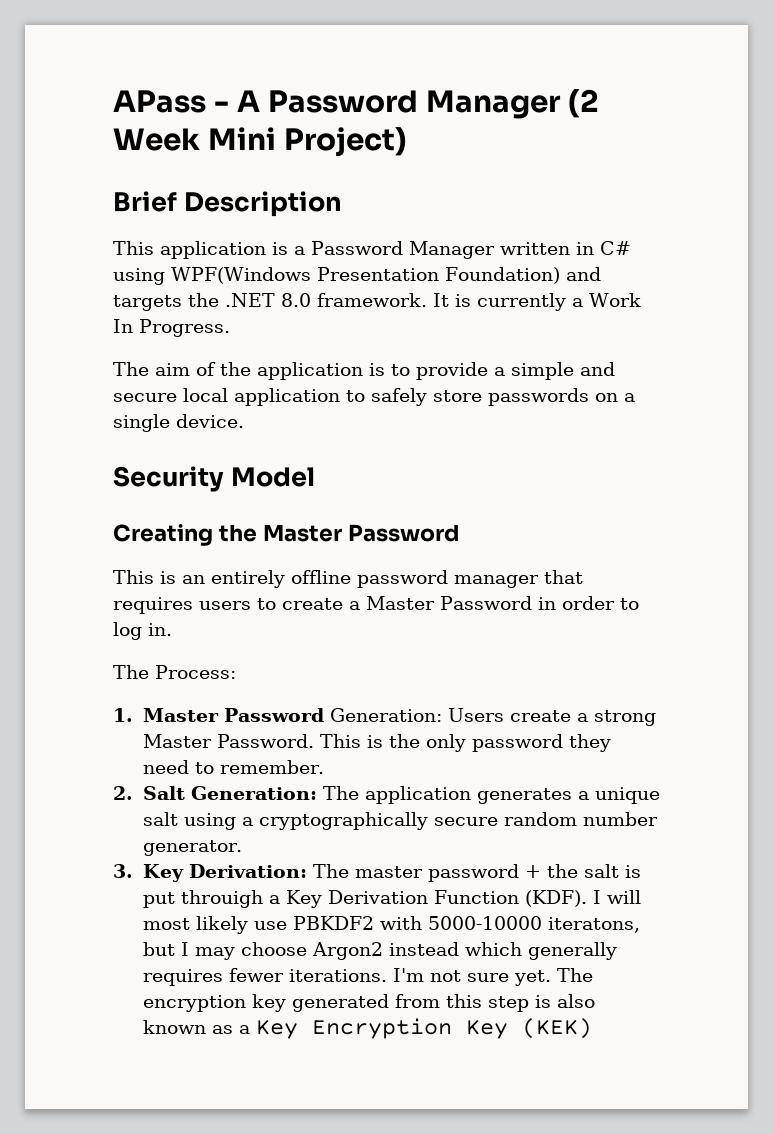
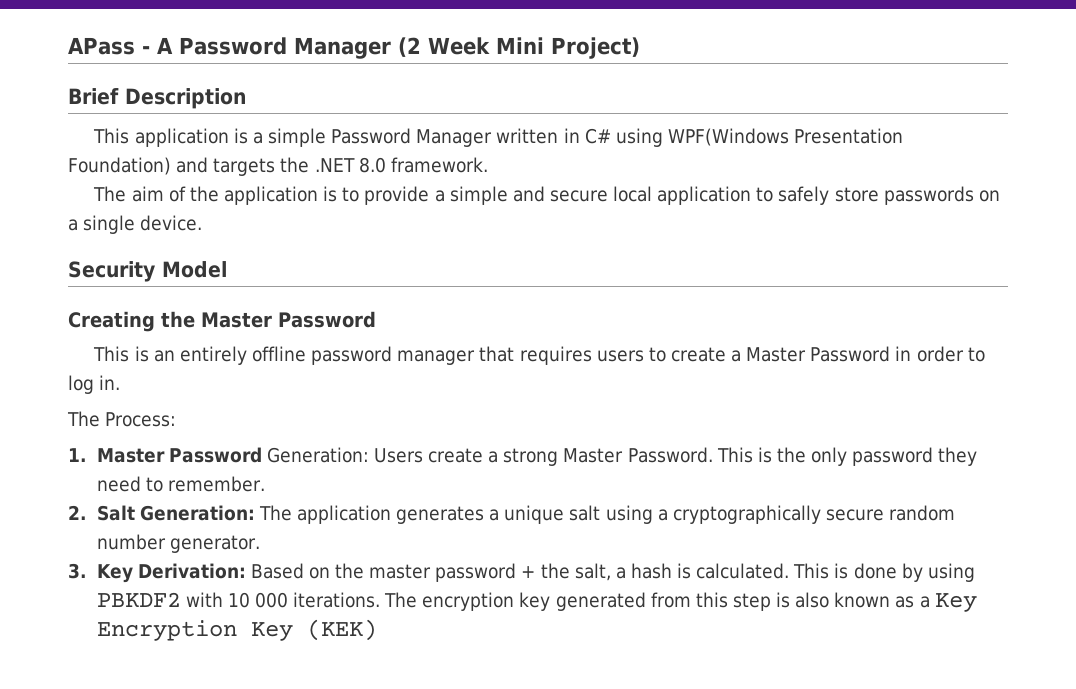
- This application is a Password Manager written in C# using WPF(Windows Presentation Foundation) and targets the .NET 8.0 framework. It is currently a Work In Progress.
+ This application is a simple Password Manager written in C# using WPF(Windows Presentation Foundation) and targets the .NET 8.0 framework.
- 3. Key Derivation: The master password + the salt is put throuigh a Key Derivation Function (KDF). I will most likely use PBKDF2 with 5000-10000 iteratons, but I may choose Argon2 instead which generally requires fewer iterations. I'm not sure yet.
+ 3. Key Derivation: Based on the master password + the salt, a hash is calculated. This is done by using PBKDF2 with 10 000 iterations.

